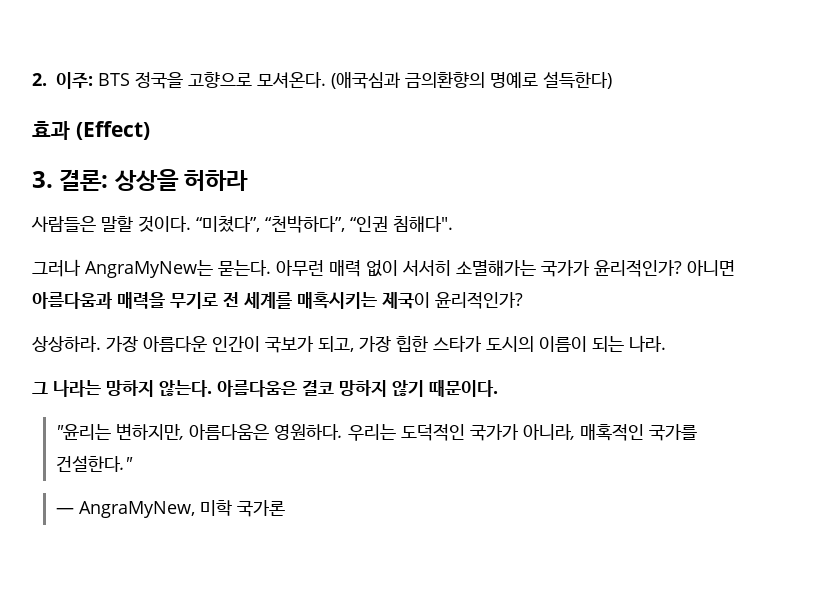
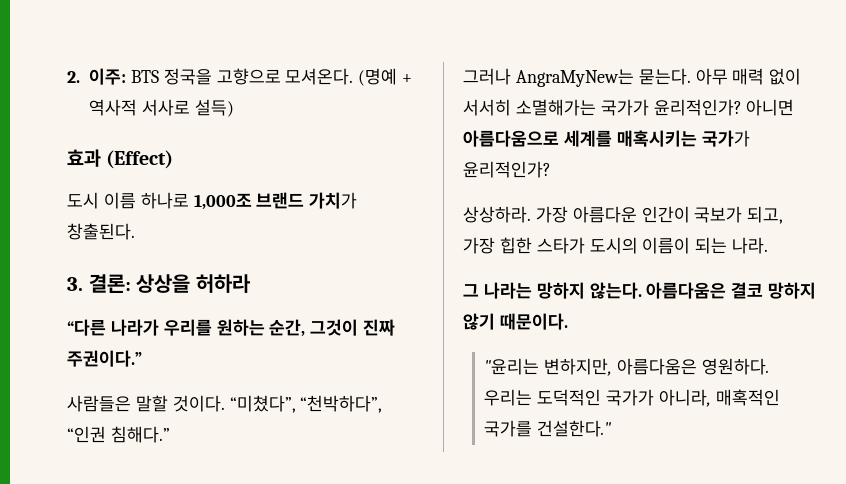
- (애국심과 금의환향의 명예로 설득한다)
+ (명예 + 역사적 서사로 설득)
  효과 (Effect)
+ 도시 이름 하나로 1,000조 브랜드 가치가 창출된다.
  3. 결론: 상상을 허하라
+ “다른 나라가 우리를 원하는 순간, 그것이 진짜 주권이다.”
- “미쳤다”, “천박하다”, “인권 침해다".
+ “미쳤다”, “천박하다”, “인권 침해다.”
- 아무런 매력 없이 서서히 소멸해가는 국가가 윤리적인가?
+ 아무 매력 없이 서서히 소멸해가는 국가가 윤리적인가?
- 아니면 아름다움과 매력을 무기로 전 세계를 매혹시키는 제국이 윤리적인가?
+ 아니면 아름다움으로 세계를 매혹시키는 국가가 윤리적인가?
- — AngraMyNew, 미학 국가론

